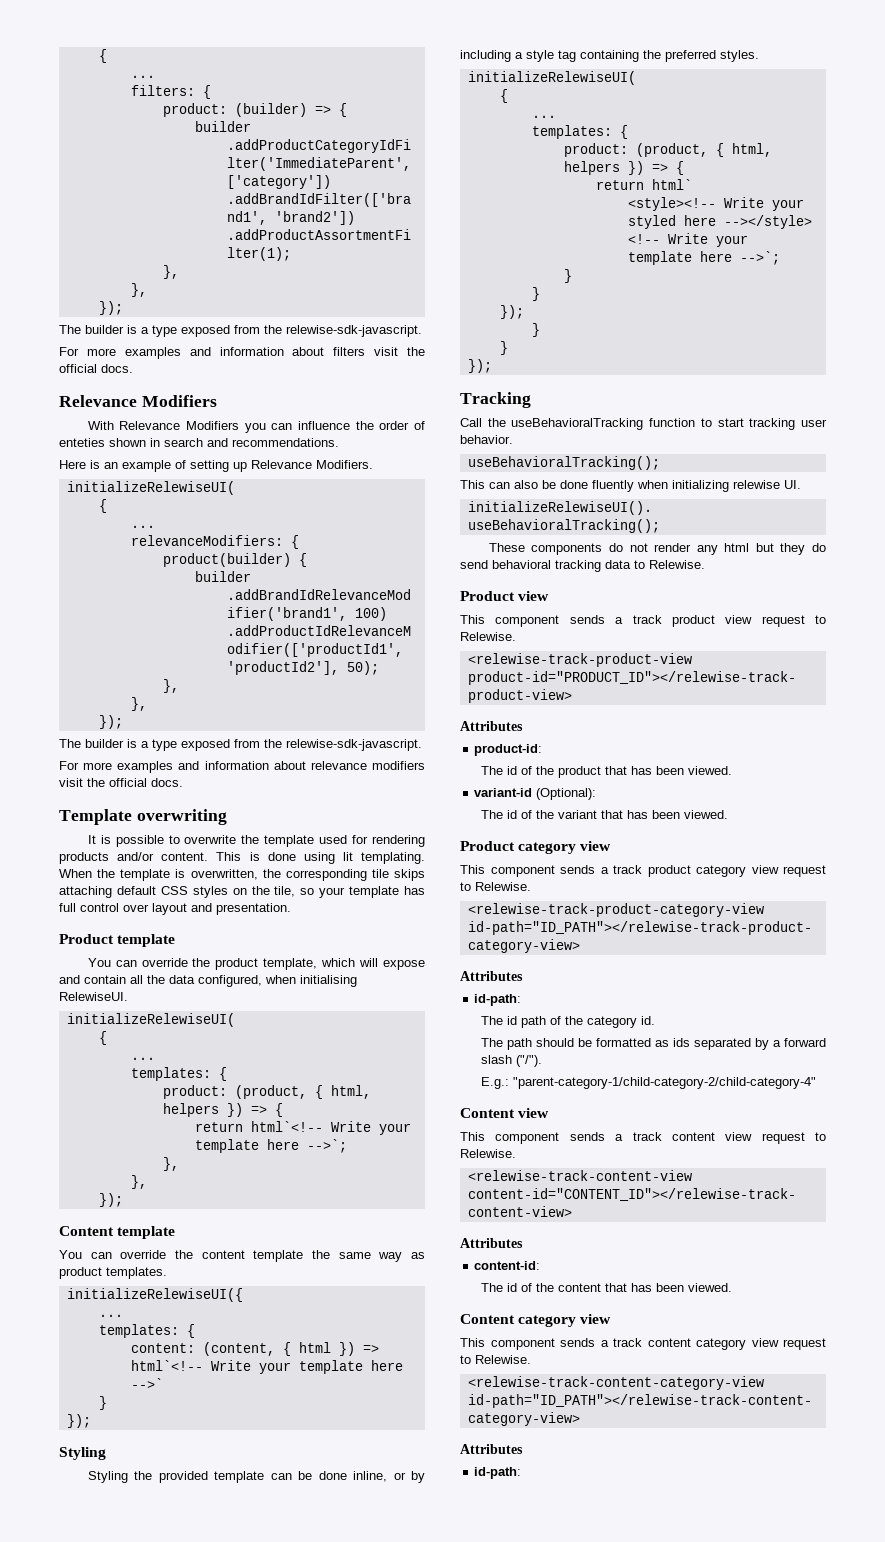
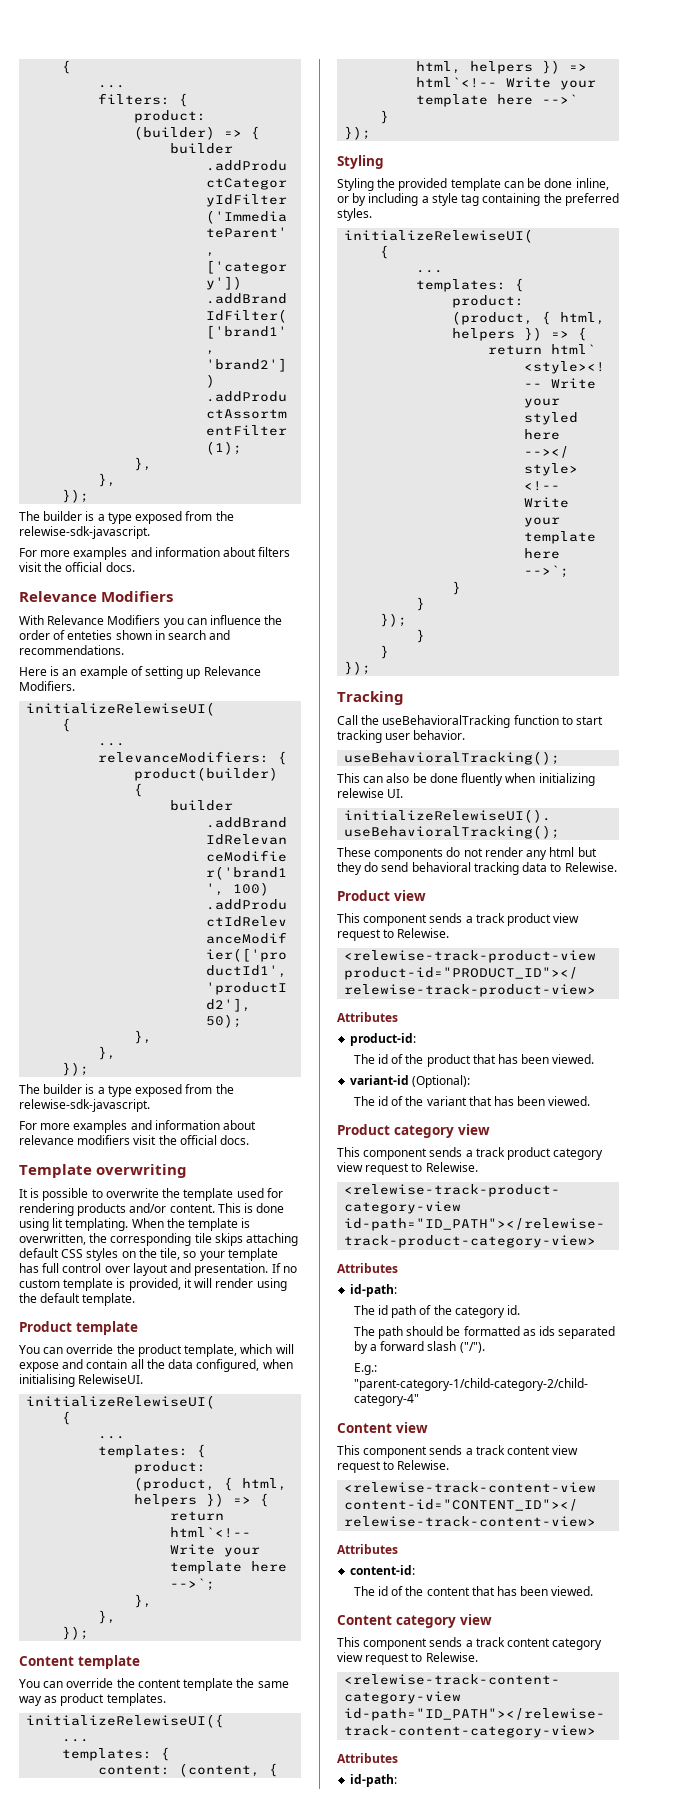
+ If no custom template is provided, it will render using the default template.
- content: (content, { html }) => html`<!-- Write your template here -->`
+ content: (content, { html, helpers }) => html`<!-- Write your template here -->`

